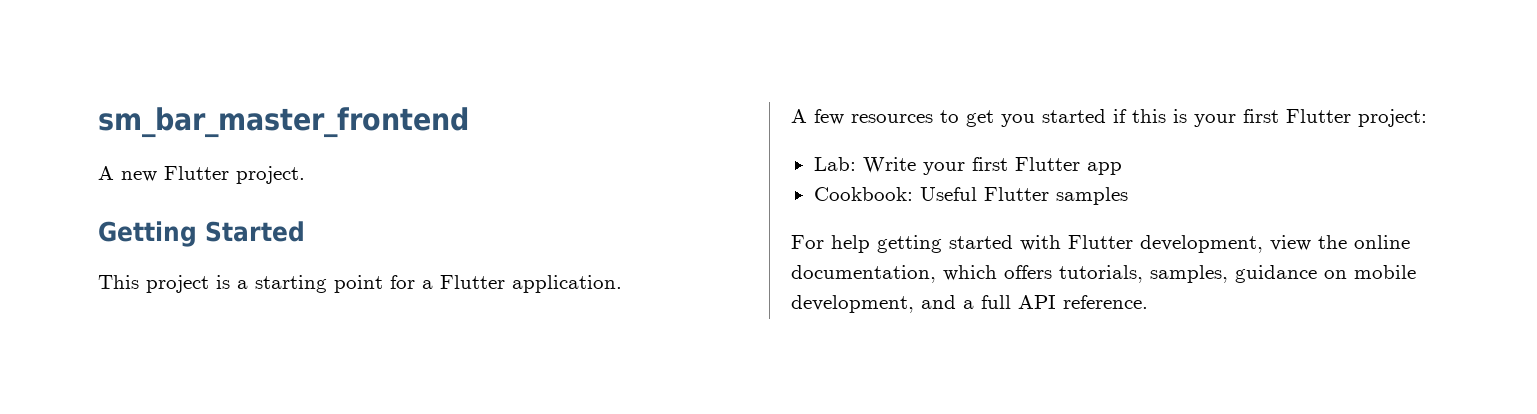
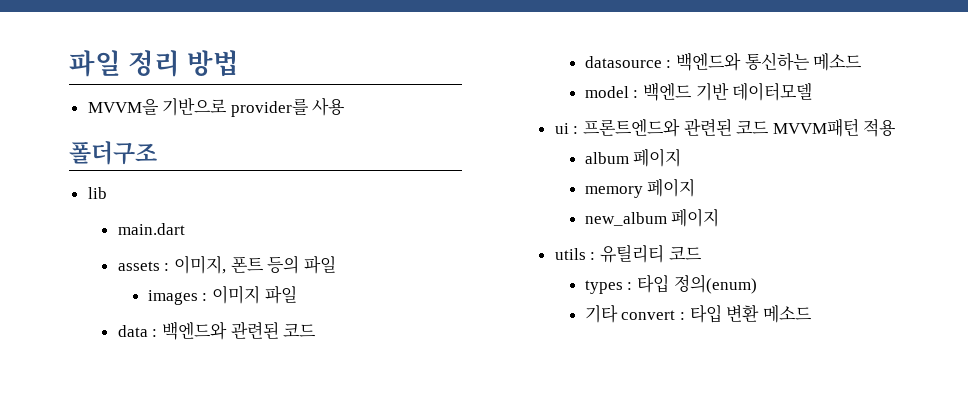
- sm_bar_master_frontend
- A new Flutter project.
- Getting Started
- This project is a starting point for a Flutter application.
- A few resources to get you started if this is your first Flutter project:
- Lab: Write your first Flutter app
- Cookbook: Useful Flutter samples
- For help getting started with Flutter development, view the online documentation, which offers tutorials, samples, guidance on mobile development, and a full API reference.
+ 파일 정리 방법
+ MVVM을 기반으로 provider를 사용
+ 폴더구조
+ lib
+ main.dart
+ assets : 이미지, 폰트 등의 파일
+ images : 이미지 파일
+ data : 백엔드와 관련된 코드
+ datasource : 백엔드와 통신하는 메소드
+ model : 백엔드 기반 데이터모델
+ ui : 프론트엔드와 관련된 코드 MVVM패턴 적용
+ album 페이지
+ memory 페이지
+ new_album 페이지
+ utils : 유틸리티 코드
+ types : 타입 정의(enum)
+ 기타 convert : 타입 변환 메소드

